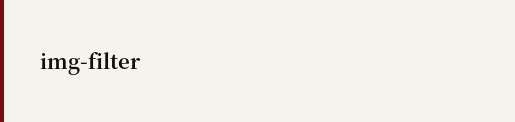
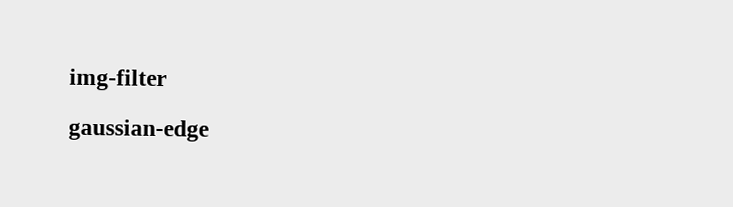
+ gaussian-edge

